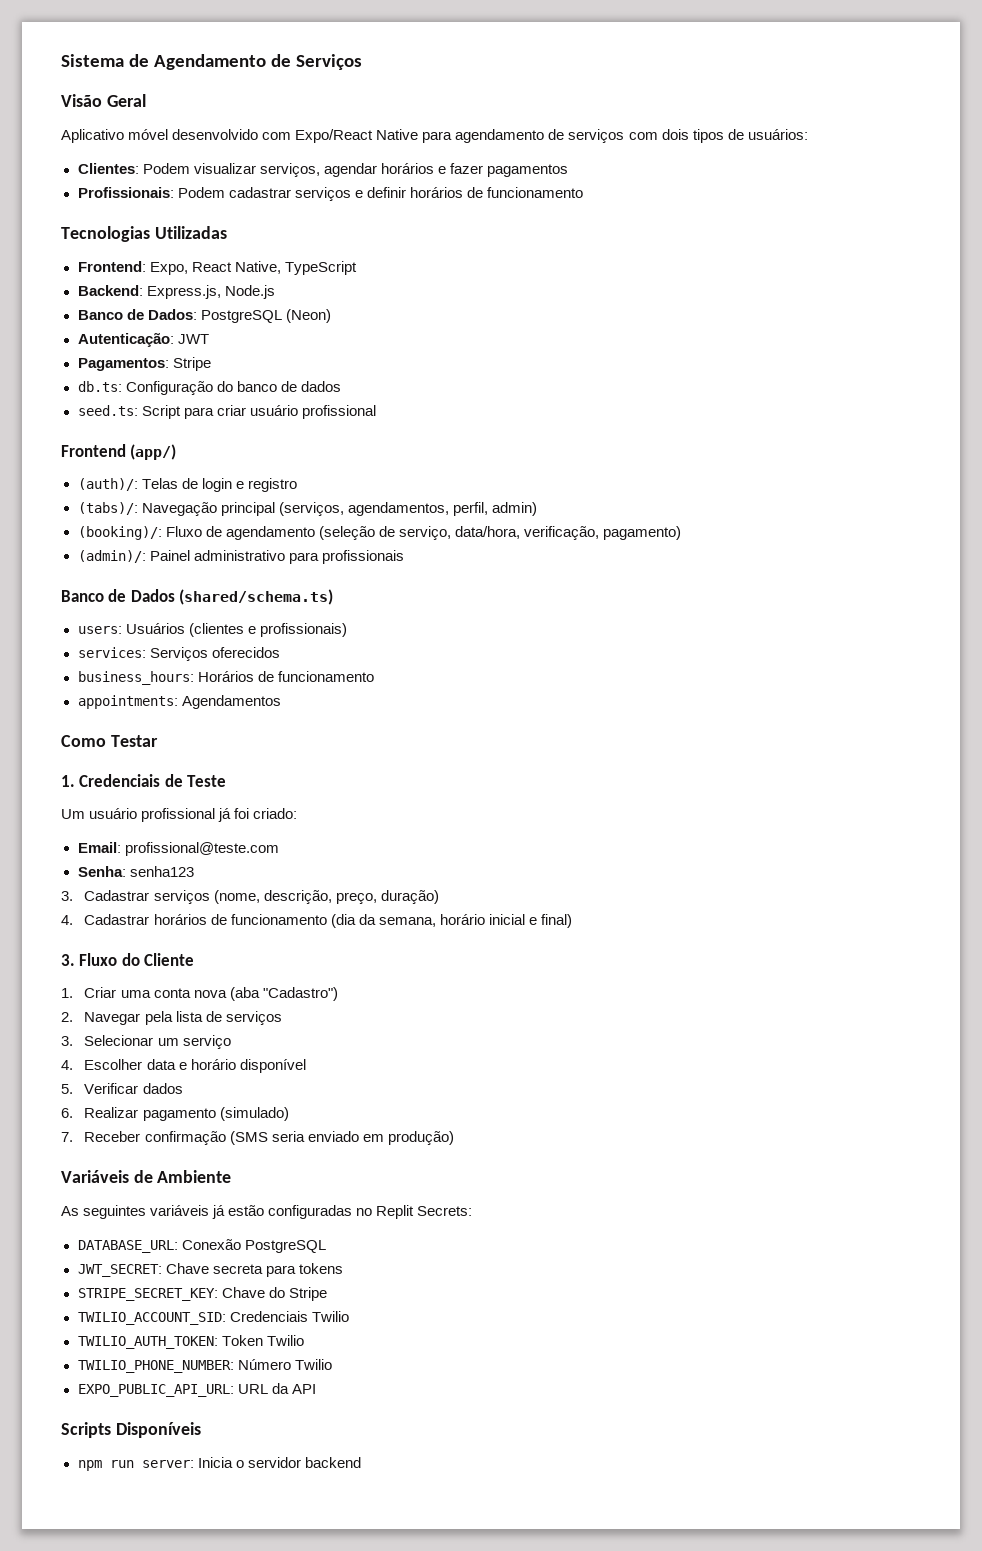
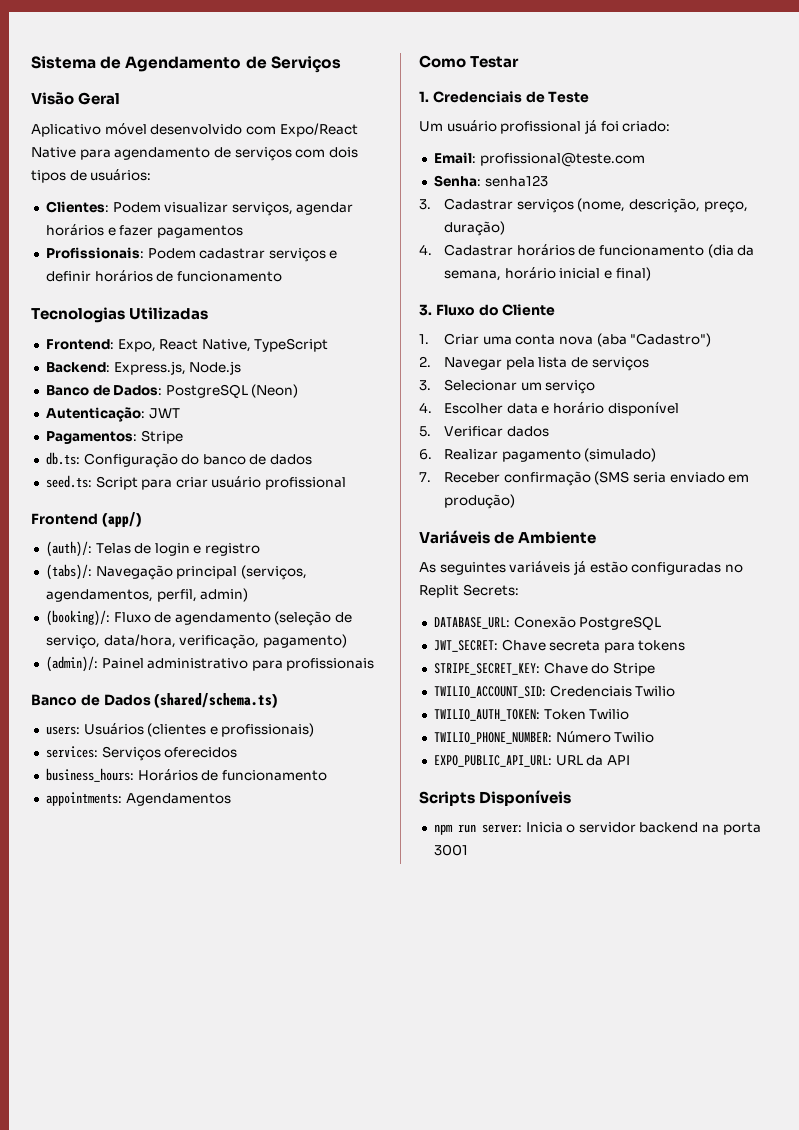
- npm run server: Inicia o servidor backend
+ npm run server: Inicia o servidor backend na porta 3001

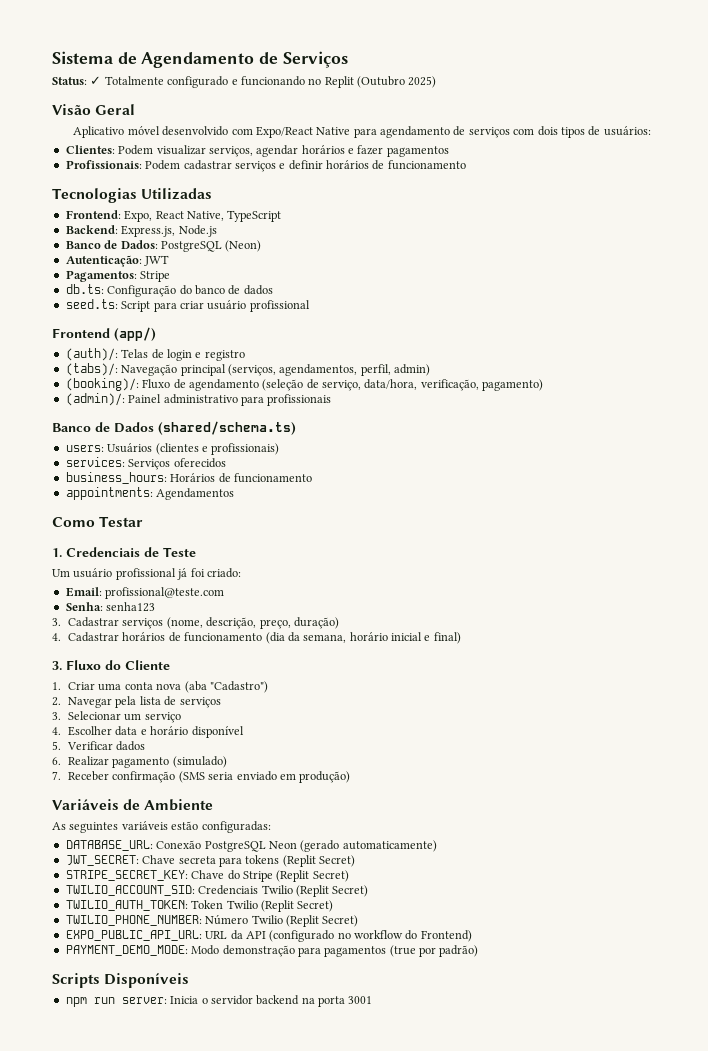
+ Status: ✓ Totalmente configurado e funcionando no Replit (Outubro 2025)
- As seguintes variáveis já estão configuradas no Replit Secrets:
+ As seguintes variáveis estão configuradas:
- DATABASE_URL: Conexão PostgreSQL
+ DATABASE_URL: Conexão PostgreSQL Neon (gerado automaticamente)
- JWT_SECRET: Chave secreta para tokens
+ JWT_SECRET: Chave secreta para tokens (Replit Secret)
- STRIPE_SECRET_KEY: Chave do Stripe
+ STRIPE_SECRET_KEY: Chave do Stripe (Replit Secret)
- TWILIO_ACCOUNT_SID: Credenciais Twilio
+ TWILIO_ACCOUNT_SID: Credenciais Twilio (Replit Secret)
- TWILIO_AUTH_TOKEN: Token Twilio
+ TWILIO_AUTH_TOKEN: Token Twilio (Replit Secret)
- TWILIO_PHONE_NUMBER: Número Twilio
+ TWILIO_PHONE_NUMBER: Número Twilio (Replit Secret)
- EXPO_PUBLIC_API_URL: URL da API
+ EXPO_PUBLIC_API_URL: URL da API (configurado no workflow do Frontend)
+ PAYMENT_DEMO_MODE: Modo demonstração para pagamentos (true por padrão)

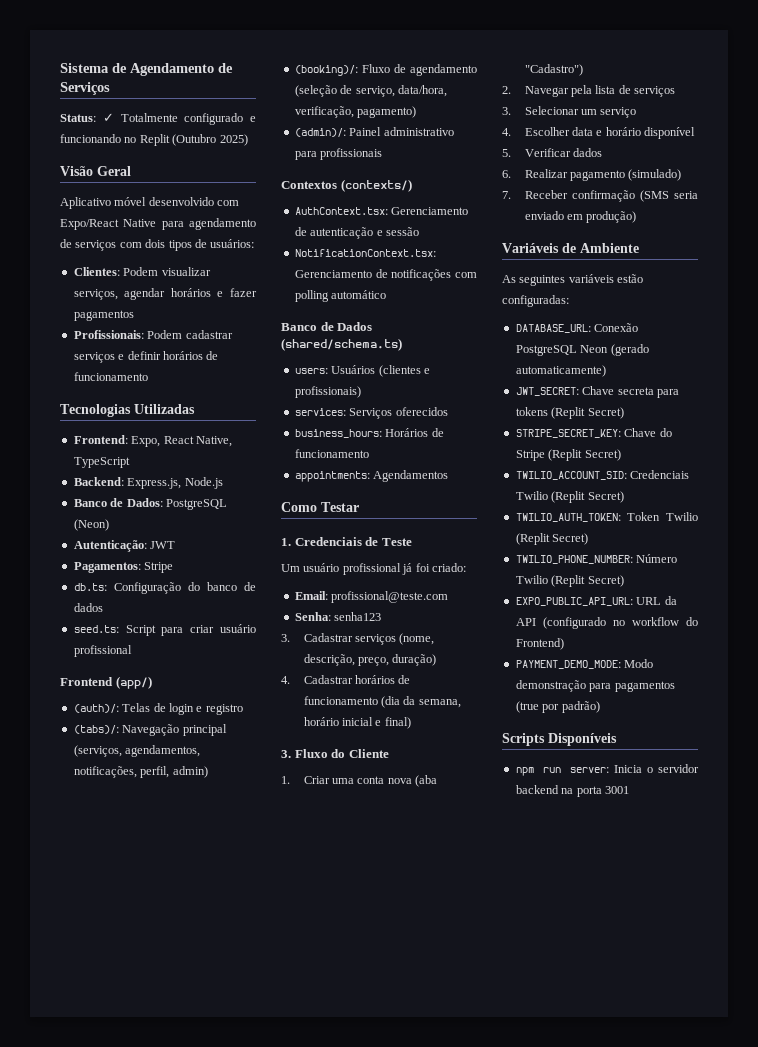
- (tabs)/: Navegação principal (serviços, agendamentos, perfil, admin)
+ (tabs)/: Navegação principal (serviços, agendamentos, notificações, perfil, admin)
+ Contextos (contexts/)
+ AuthContext.tsx: Gerenciamento de autenticação e sessão
+ NotificationContext.tsx: Gerenciamento de notificações com polling automático

